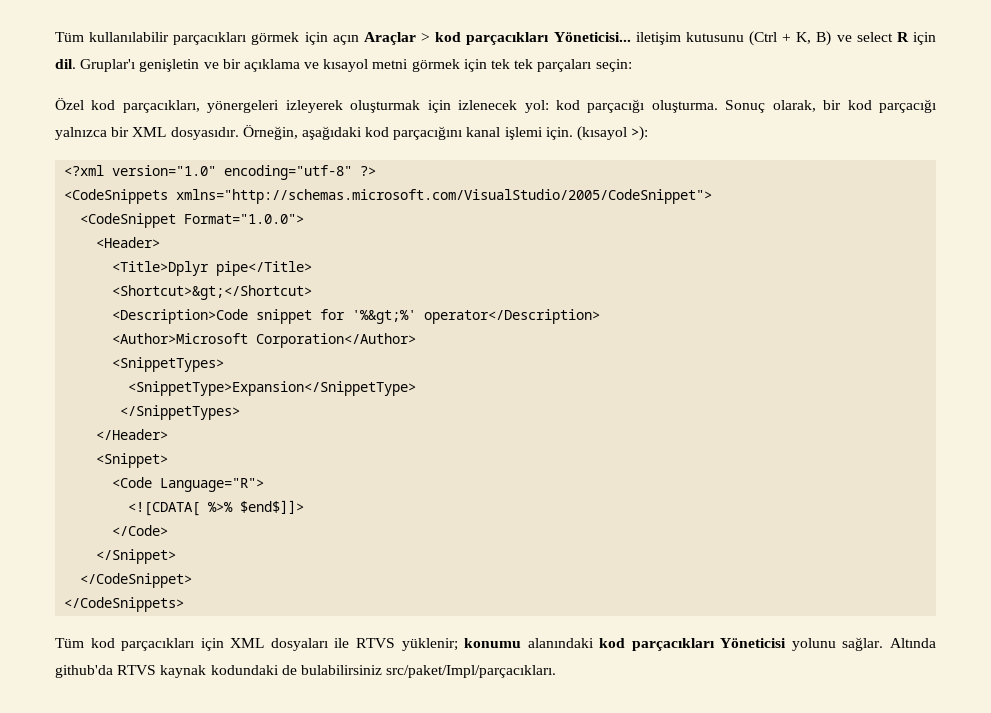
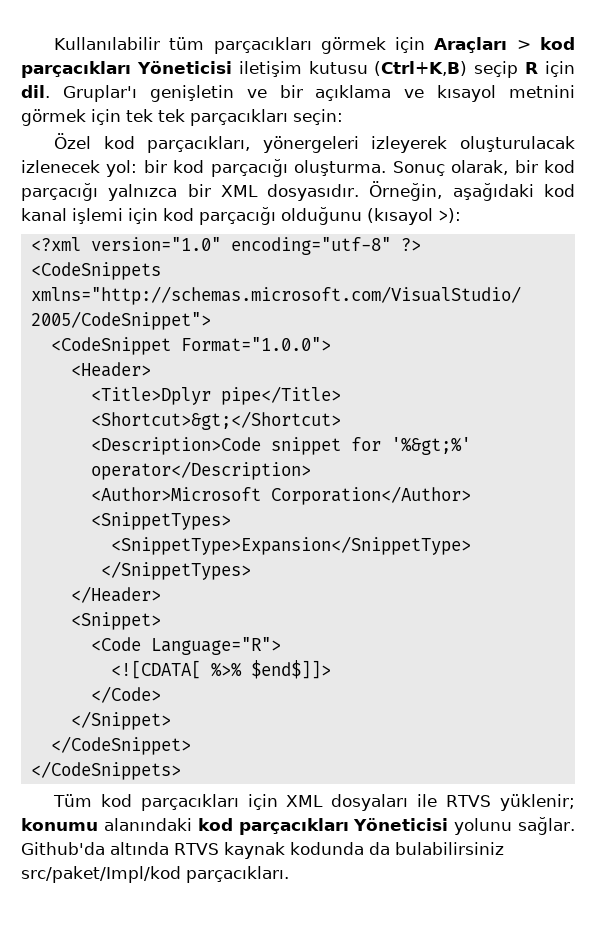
- Tüm kullanılabilir parçacıkları görmek için açın Araçlar > kod parçacıkları Yöneticisi... iletişim kutusunu (Ctrl + K, B) ve select R için dil.
+ Kullanılabilir tüm parçacıkları görmek için Araçları > kod parçacıkları Yöneticisi iletişim kutusu (Ctrl+K,B) seçip R için dil.
- Gruplar'ı genişletin ve bir açıklama ve kısayol metni görmek için tek tek parçaları seçin:
+ Gruplar'ı genişletin ve bir açıklama ve kısayol metnini görmek için tek tek parçacıkları seçin:
- Özel kod parçacıkları, yönergeleri izleyerek oluşturmak için izlenecek yol: kod parçacığı oluşturma.
+ Özel kod parçacıkları, yönergeleri izleyerek oluşturulacak izlenecek yol: bir kod parçacığı oluşturma.
- Örneğin, aşağıdaki kod parçacığını kanal işlemi için. (kısayol >):
+ Örneğin, aşağıdaki kod kanal işlemi için kod parçacığı olduğunu (kısayol >):
- Altında github'da RTVS kaynak kodundaki de bulabilirsiniz src/paket/Impl/parçacıkları.
+ Github'da altında RTVS kaynak kodunda da bulabilirsiniz src/paket/Impl/kod parçacıkları.

